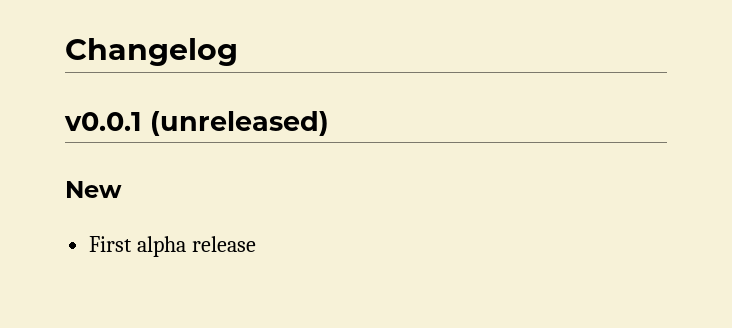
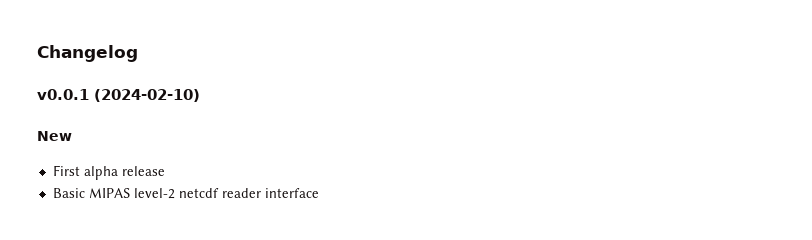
- v0.0.1 (unreleased)
+ v0.0.1 (2024-02-10)
+ Basic MIPAS level-2 netcdf reader interface

